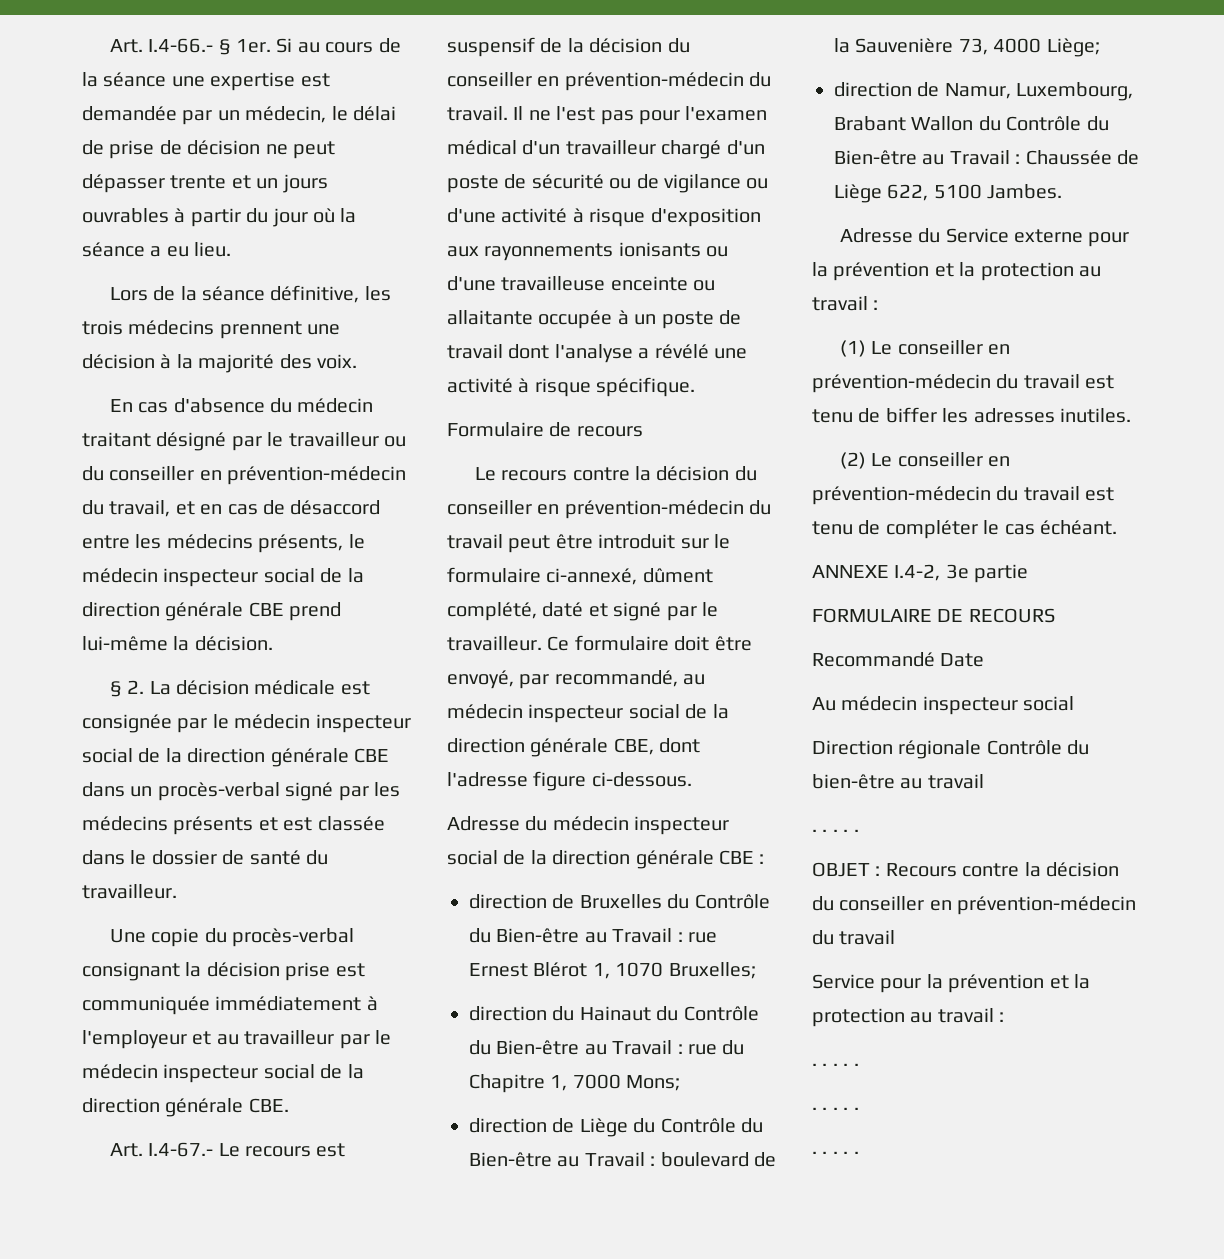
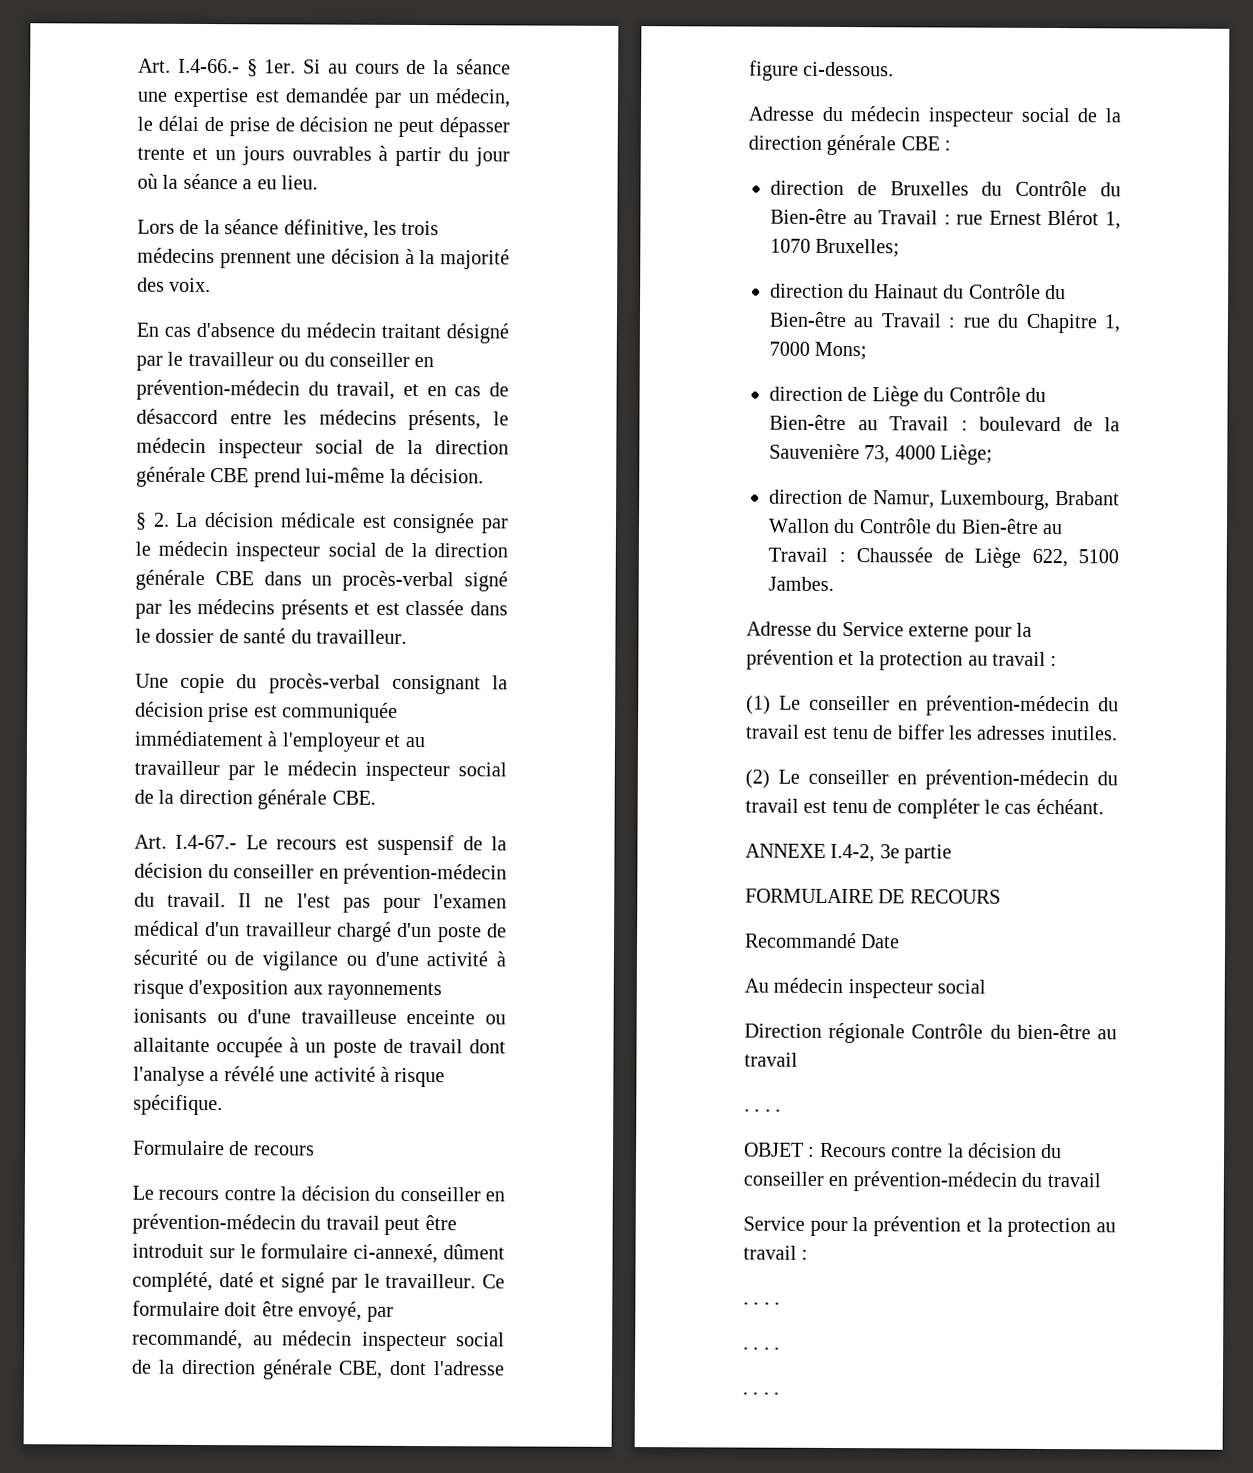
  Direction régionale Contrôle du bien-être au travail
- . . . . .
+ . . . .
  Service pour la prévention et la protection au travail :
- . . . . .
- . . . . .
- . . . . .
+ . . . .
+ . . . .
+ . . . .

